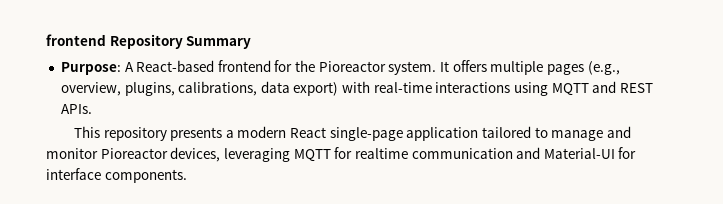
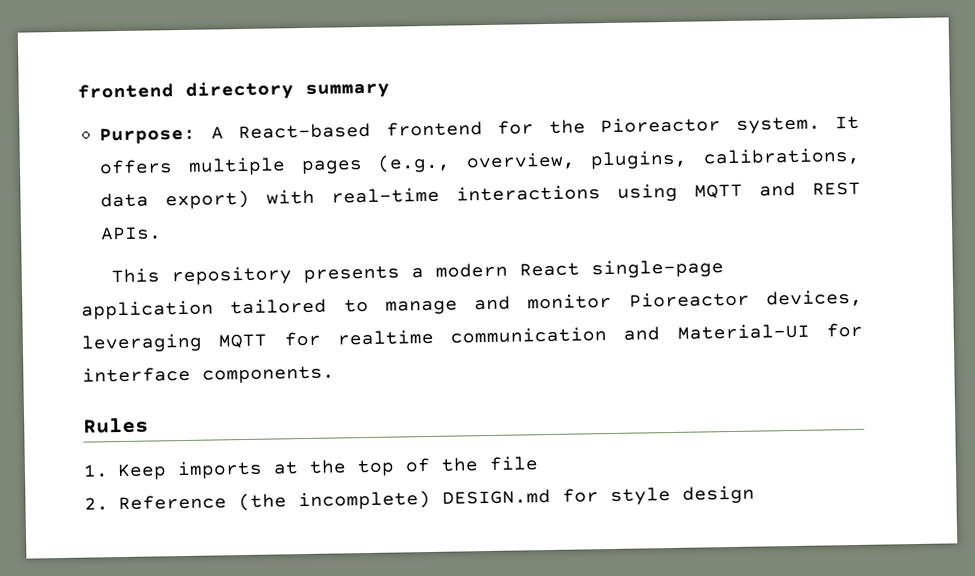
- frontend Repository Summary
+ frontend directory summary
+ Rules
+ 1. Keep imports at the top of the file
+ 2. Reference (the incomplete) DESIGN.md for style design

